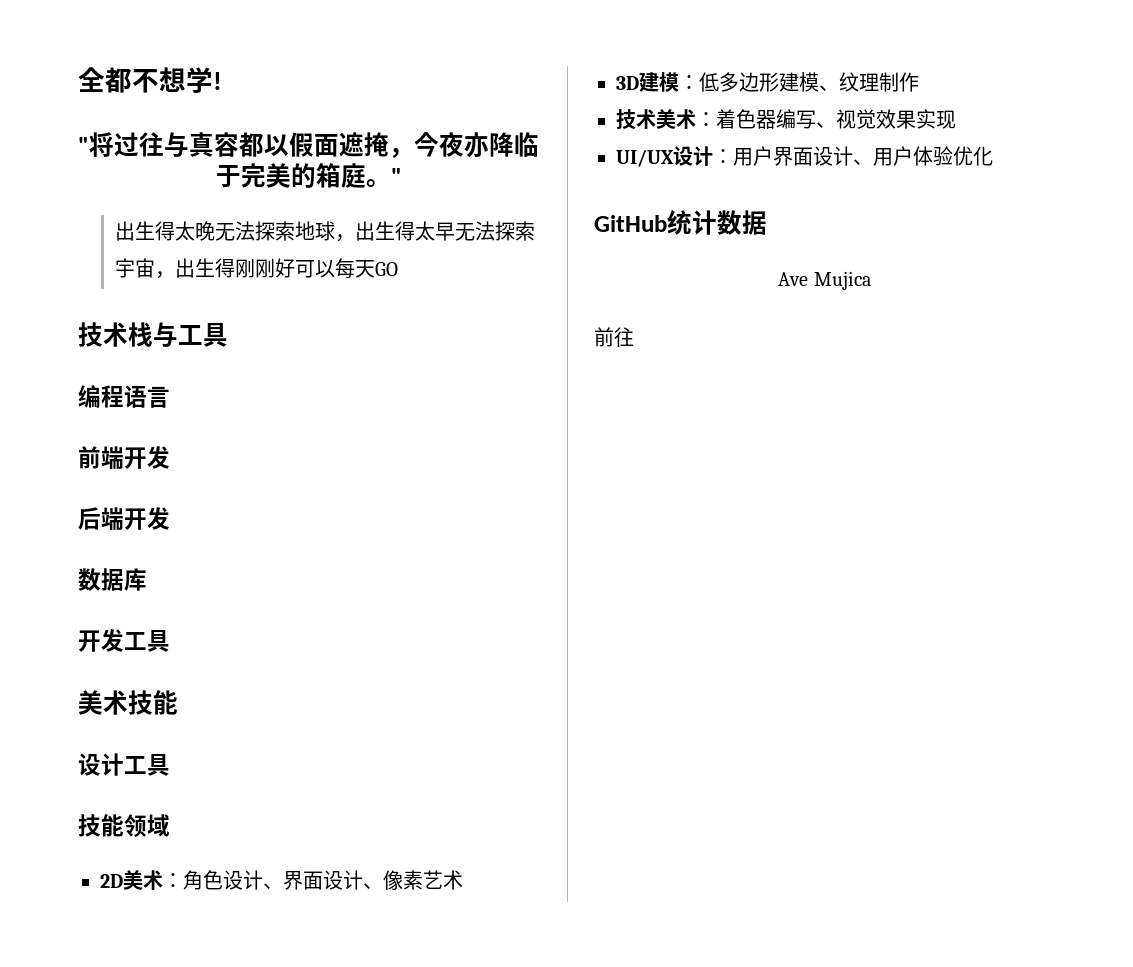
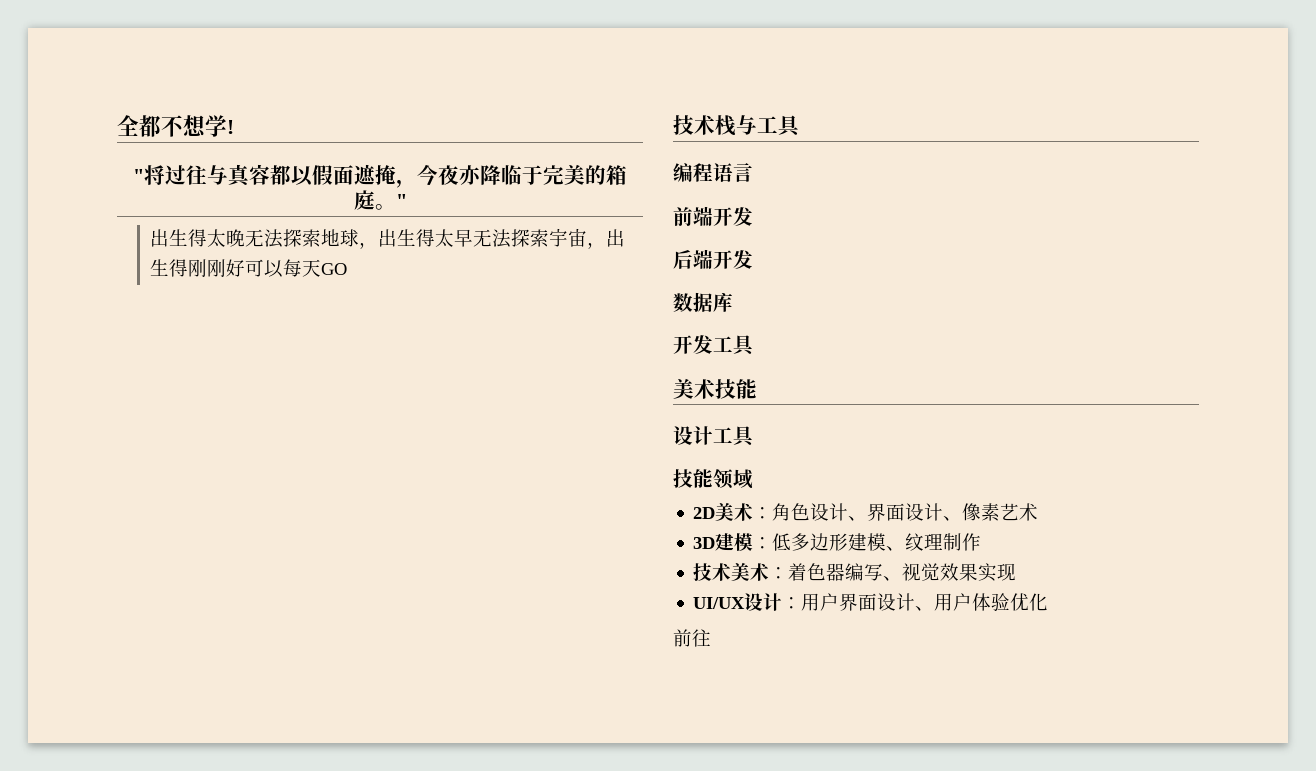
- GitHub统计数据
- Ave Mujica

